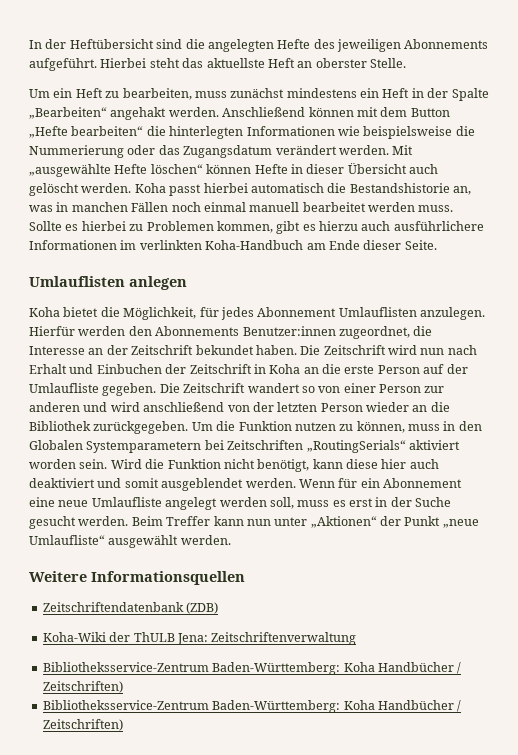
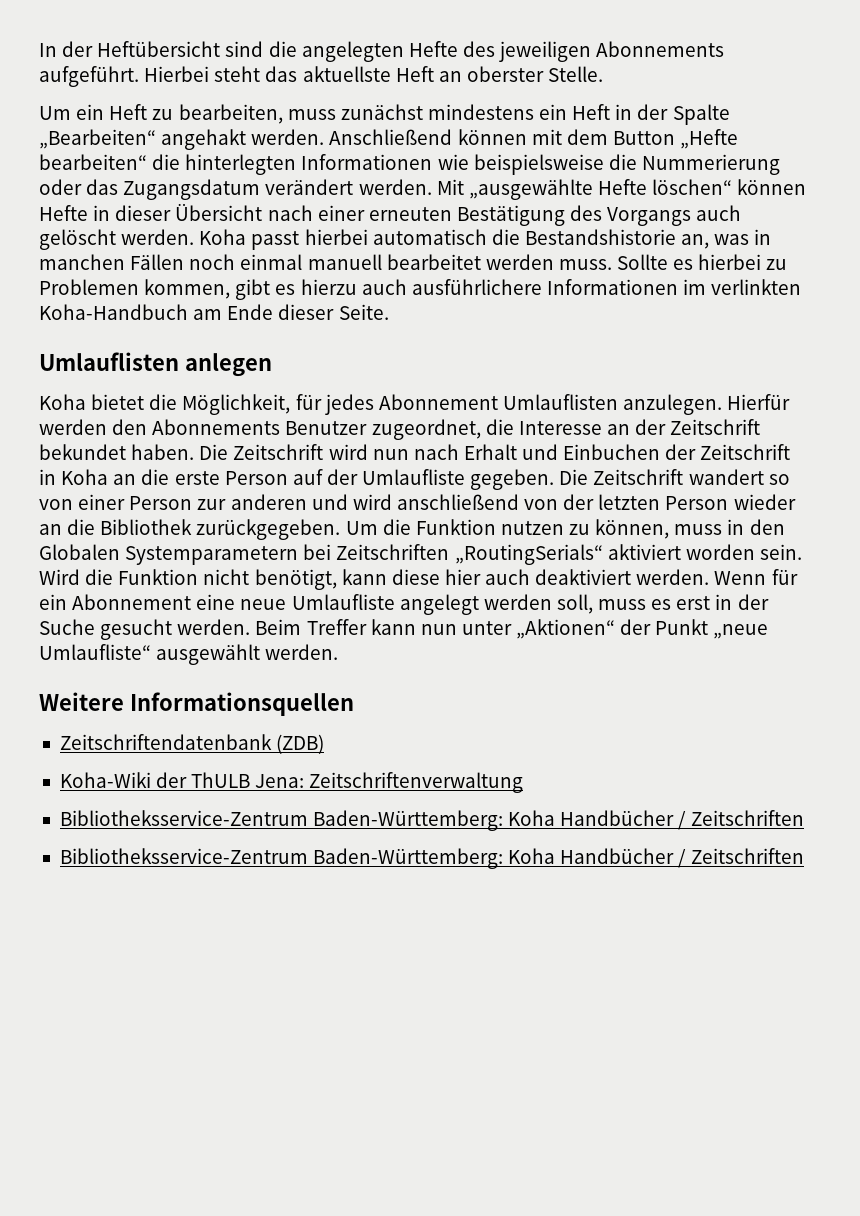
- Mit „ausgewählte Hefte löschen“ können Hefte in dieser Übersicht auch gelöscht werden.
+ Mit „ausgewählte Hefte löschen“ können Hefte in dieser Übersicht nach einer erneuten Bestätigung des Vorgangs auch gelöscht werden.
- Hierfür werden den Abonnements Benutzer:innen zugeordnet, die Interesse an der Zeitschrift bekundet haben.
+ Hierfür werden den Abonnements Benutzer zugeordnet, die Interesse an der Zeitschrift bekundet haben.
- Wird die Funktion nicht benötigt, kann diese hier auch deaktiviert und somit ausgeblendet werden.
+ Wird die Funktion nicht benötigt, kann diese hier auch deaktiviert werden.
  Koha-Wiki der ThULB Jena: Zeitschriftenverwaltung
- Bibliotheksservice-Zentrum Baden-Württemberg: Koha Handbücher / Zeitschriften)
- Bibliotheksservice-Zentrum Baden-Württemberg: Koha Handbücher / Zeitschriften)
+ Bibliotheksservice-Zentrum Baden-Württemberg: Koha Handbücher / Zeitschriften
+ Bibliotheksservice-Zentrum Baden-Württemberg: Koha Handbücher / Zeitschriften

